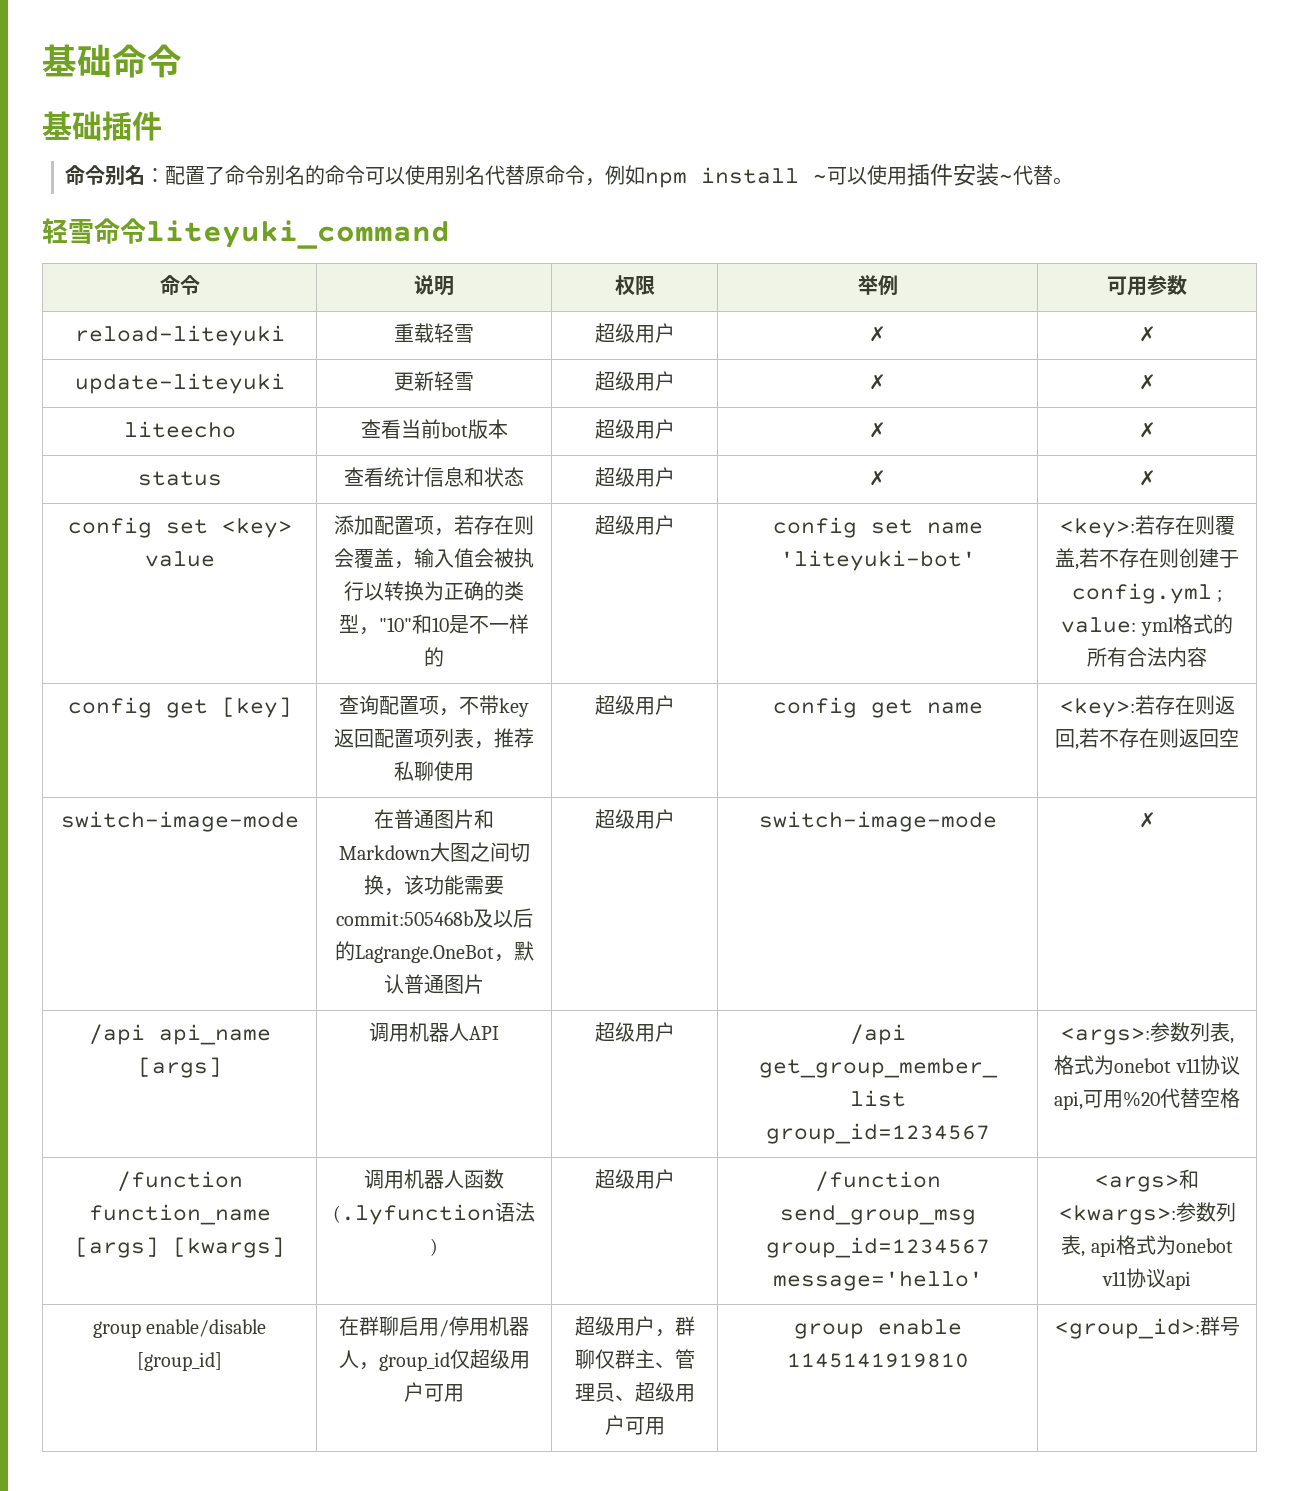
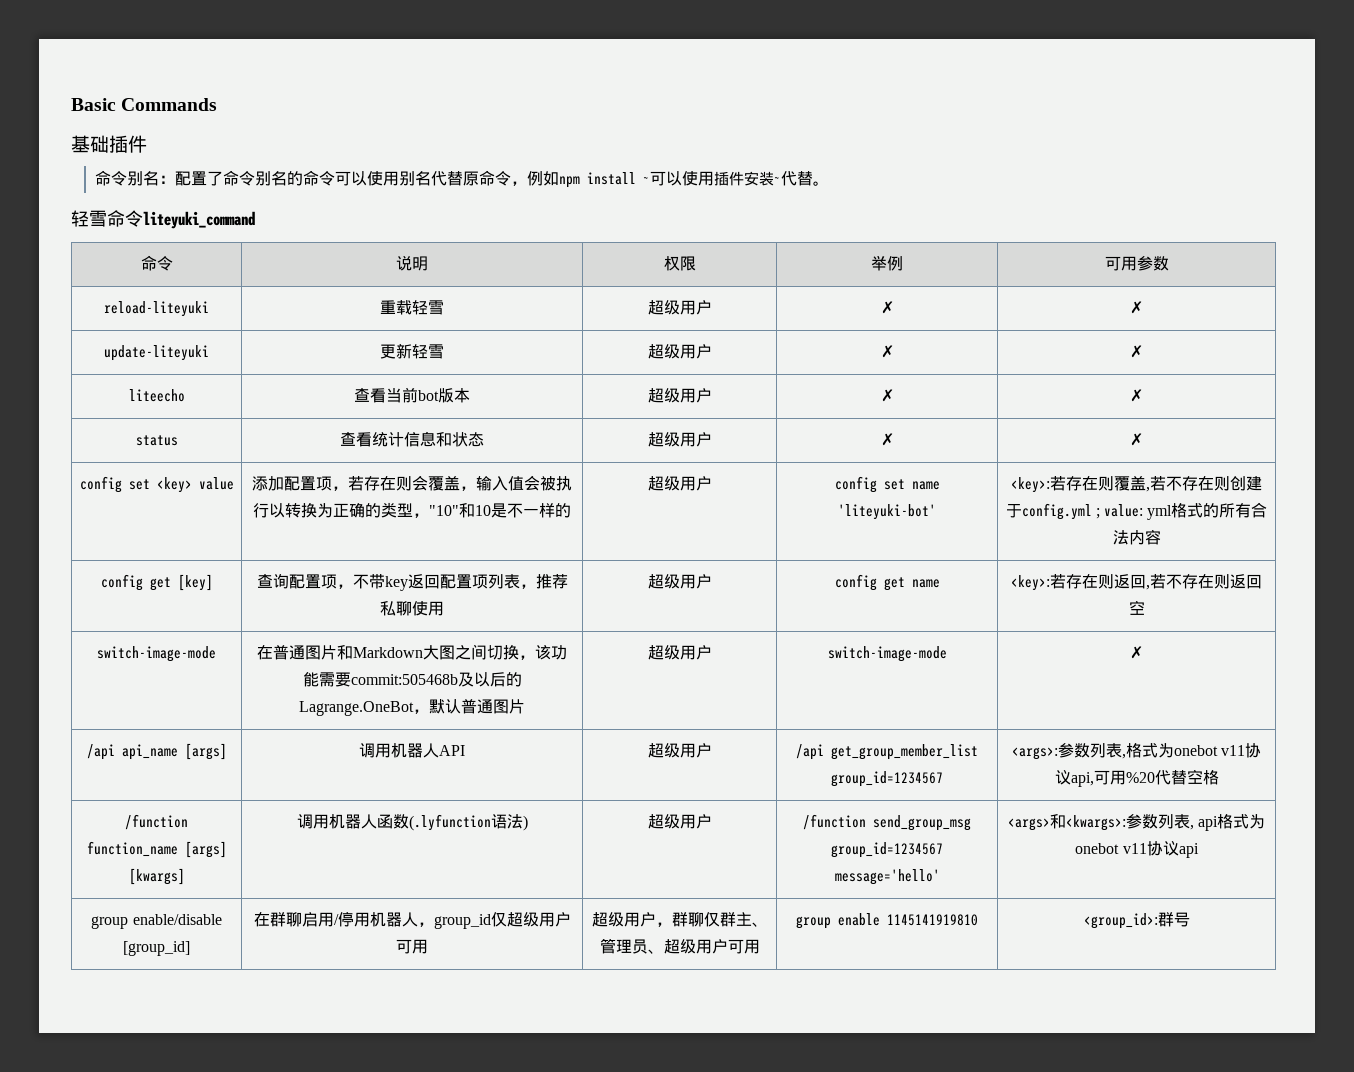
- 基础命令
+ Basic Commands

